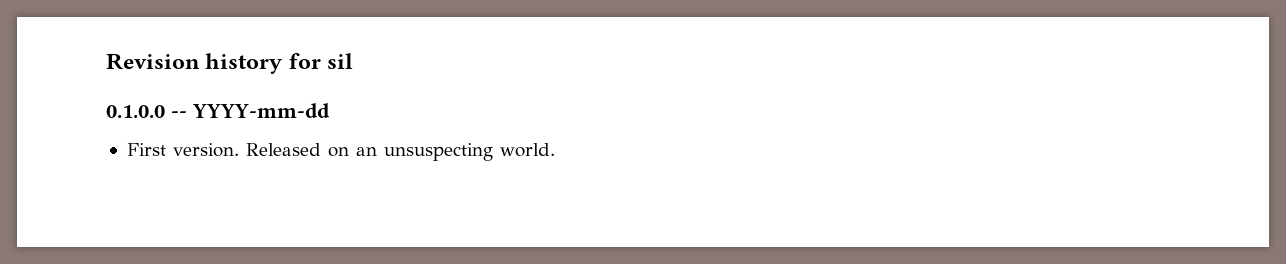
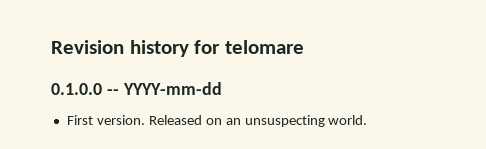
- Revision history for sil
+ Revision history for telomare

